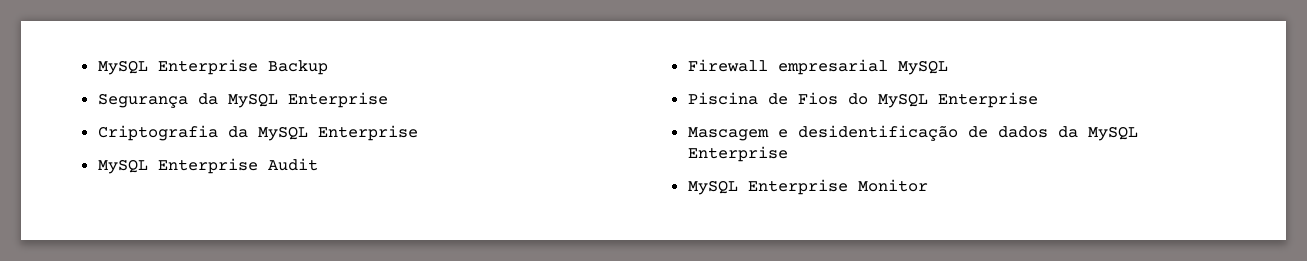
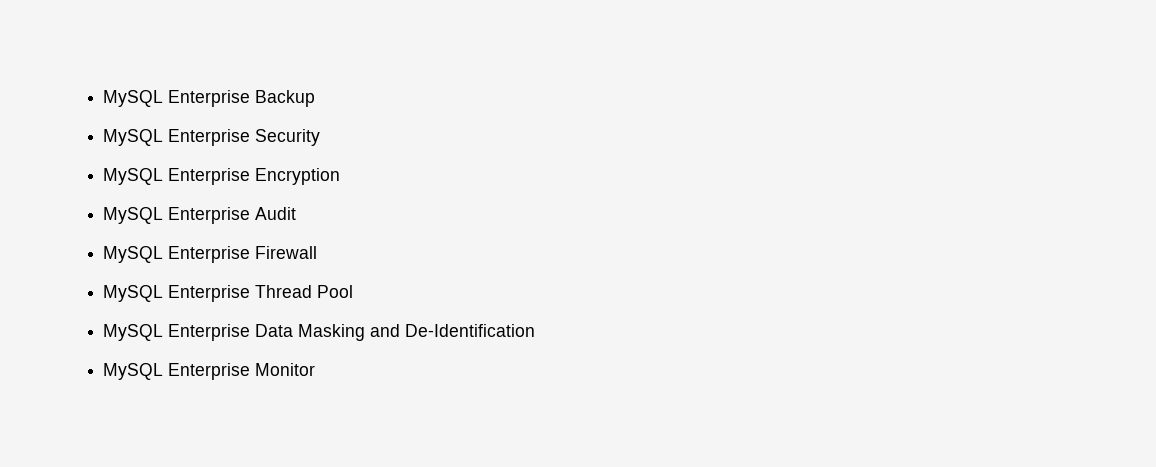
- Segurança da MySQL Enterprise
- Criptografia da MySQL Enterprise
+ MySQL Enterprise Security
+ MySQL Enterprise Encryption
- Firewall empresarial MySQL
- Piscina de Fios do MySQL Enterprise
- Mascagem e desidentificação de dados da MySQL Enterprise
+ MySQL Enterprise Firewall
+ MySQL Enterprise Thread Pool
+ MySQL Enterprise Data Masking and De-Identification

